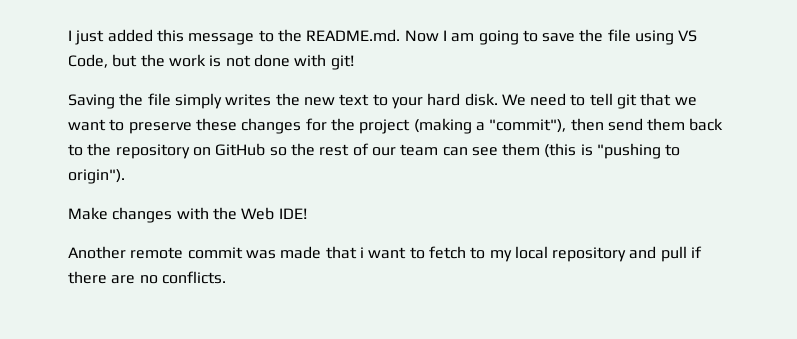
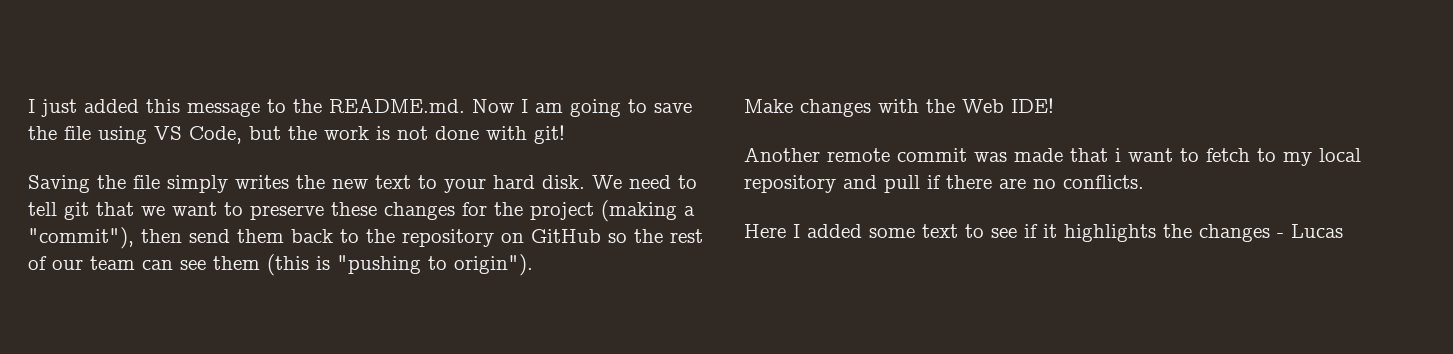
+ Here I added some text to see if it highlights the changes - Lucas

